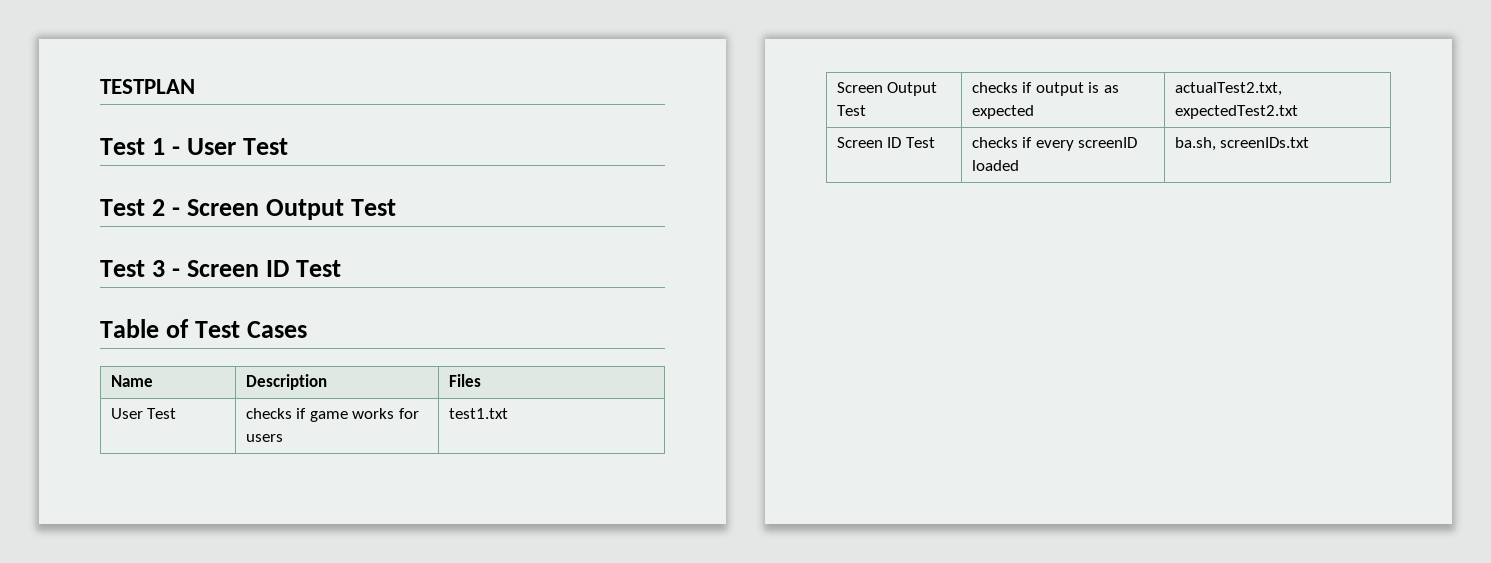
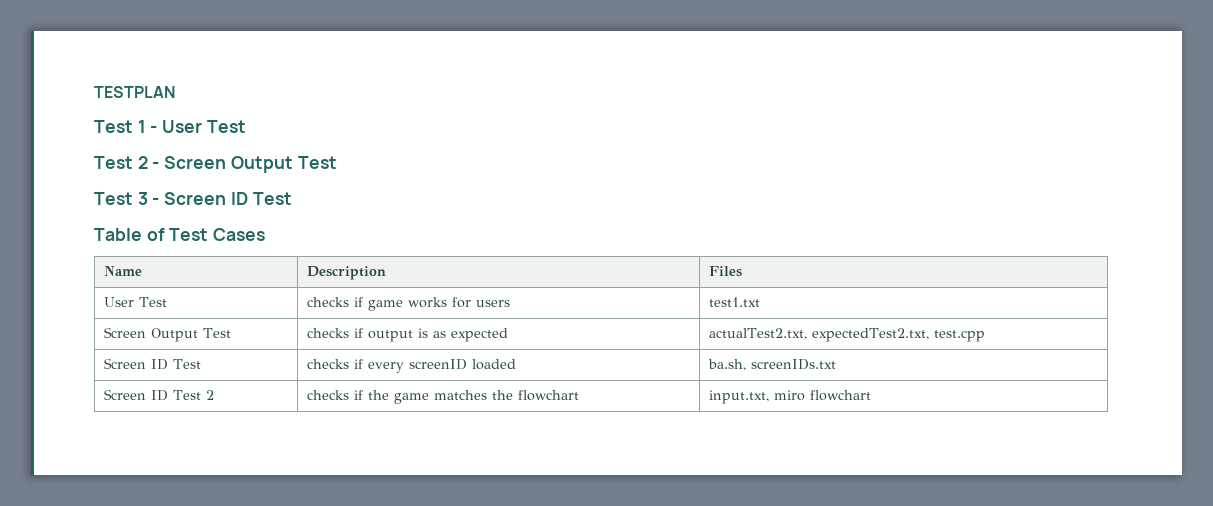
- Screen Output Test | checks if output is as expected | actualTest2.txt, expectedTest2.txt
+ Screen Output Test | checks if output is as expected | actualTest2.txt, expectedTest2.txt, test.cpp
+ Screen ID Test 2 | checks if the game matches the flowchart | input.txt, miro flowchart

